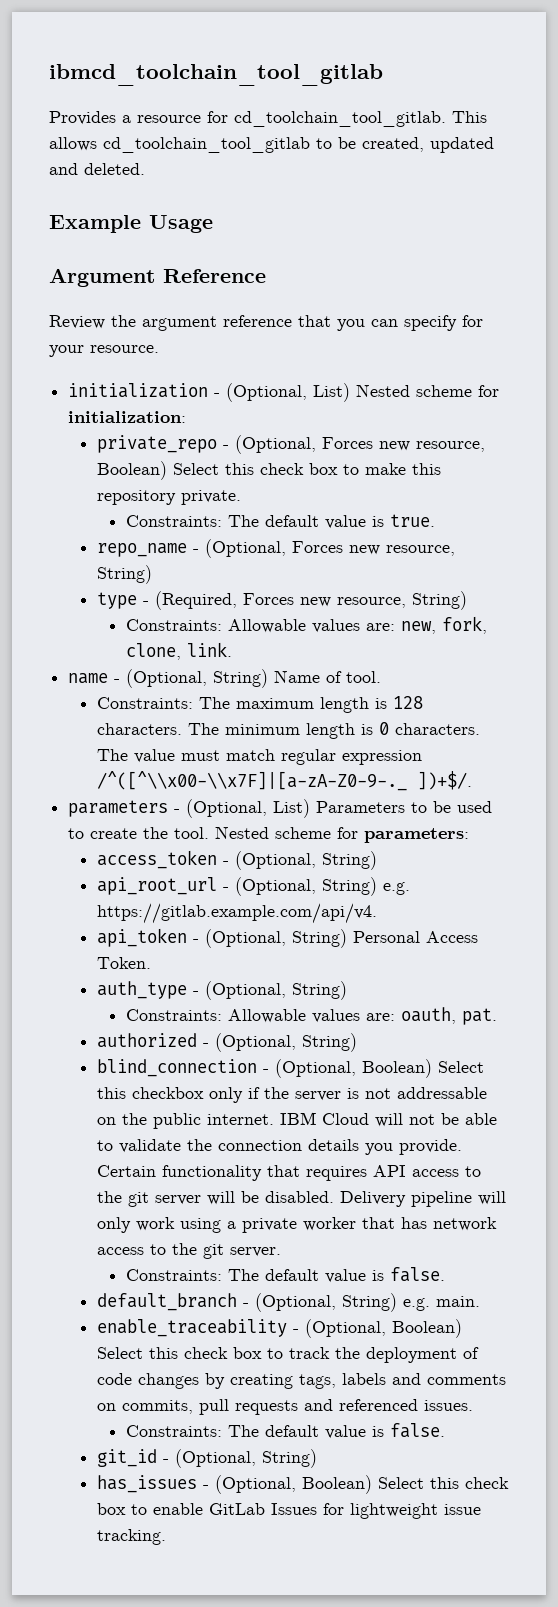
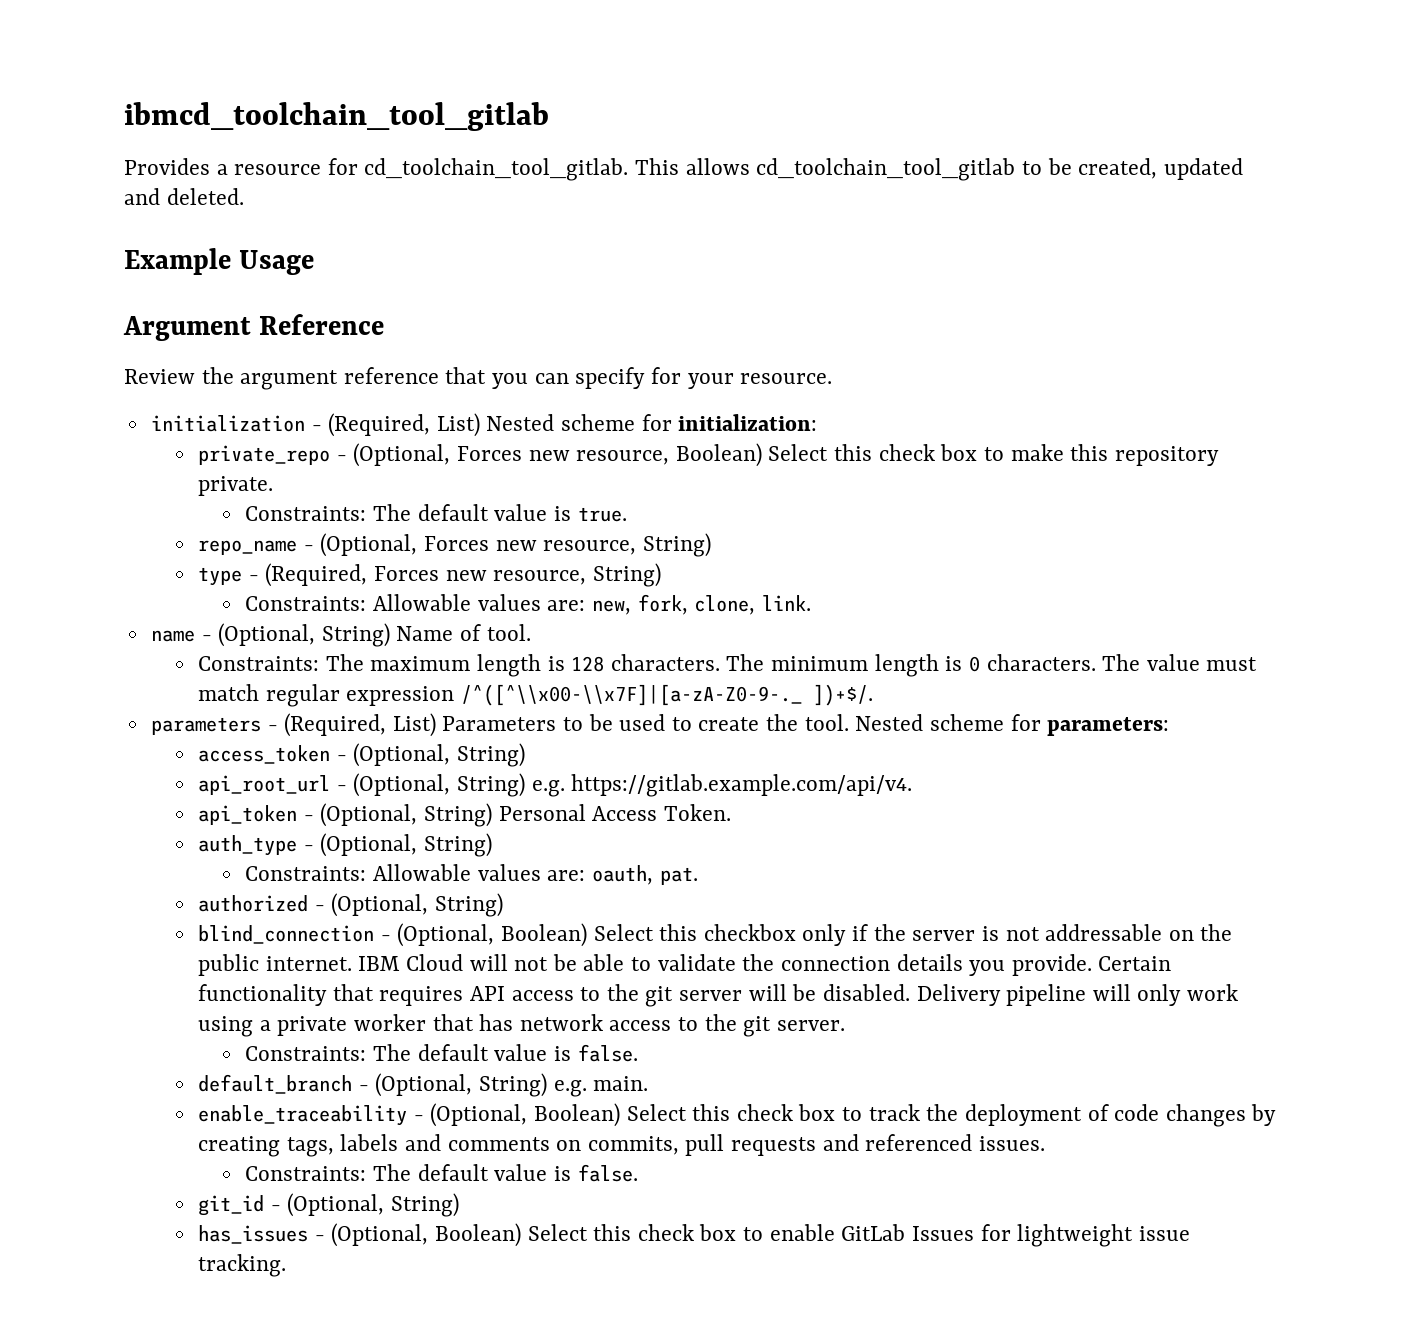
- initialization - (Optional, List) Nested scheme for initialization:
+ initialization - (Required, List) Nested scheme for initialization:
- parameters - (Optional, List) Parameters to be used to create the tool.
+ parameters - (Required, List) Parameters to be used to create the tool.

